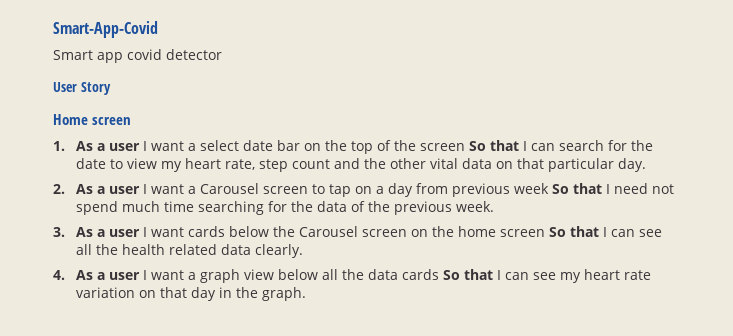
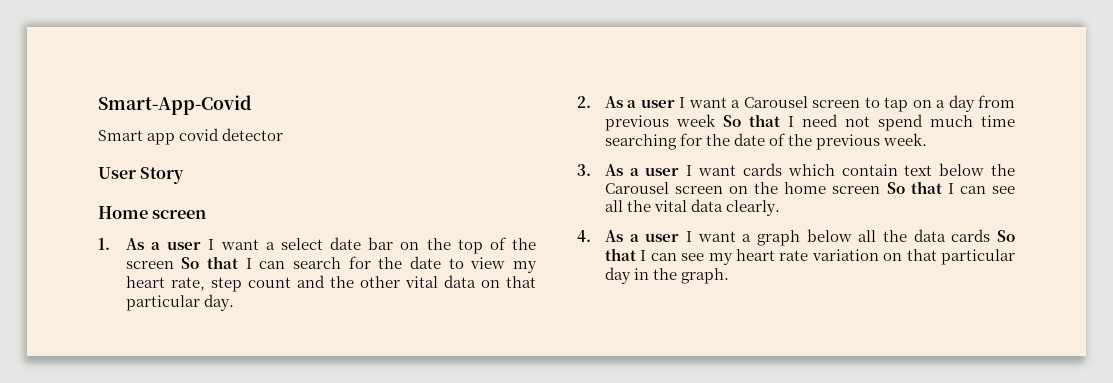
- 2. As a user I want a Carousel screen to tap on a day from previous week So that I need not spend much time searching for the data of the previous week.
+ 2. As a user I want a Carousel screen to tap on a day from previous week So that I need not spend much time searching for the date of the previous week.
- 3. As a user I want cards below the Carousel screen on the home screen So that I can see all the health related data clearly.
+ 3. As a user I want cards which contain text below the Carousel screen on the home screen So that I can see all the vital data clearly.
- 4. As a user I want a graph view below all the data cards So that I can see my heart rate variation on that day in the graph.
+ 4. As a user I want a graph below all the data cards So that I can see my heart rate variation on that particular day in the graph.

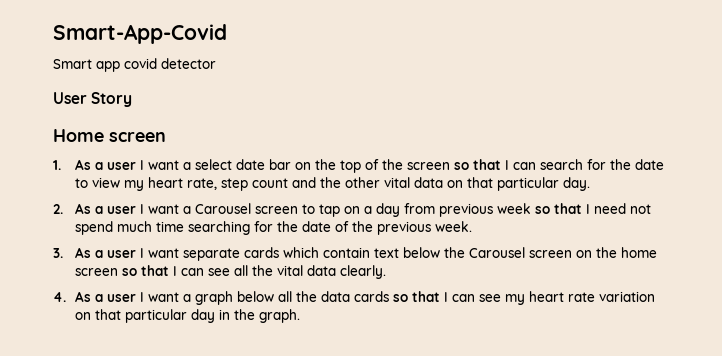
- 1. As a user I want a select date bar on the top of the screen So that I can search for the date to view my heart rate, step count and the other vital data on that particular day.
+ 1. As a user I want a select date bar on the top of the screen so that I can search for the date to view my heart rate, step count and the other vital data on that particular day.
- 2. As a user I want a Carousel screen to tap on a day from previous week So that I need not spend much time searching for the date of the previous week.
+ 2. As a user I want a Carousel screen to tap on a day from previous week so that I need not spend much time searching for the date of the previous week.
- 3. As a user I want cards which contain text below the Carousel screen on the home screen So that I can see all the vital data clearly.
+ 3. As a user I want separate cards which contain text below the Carousel screen on the home screen so that I can see all the vital data clearly.
- 4. As a user I want a graph below all the data cards So that I can see my heart rate variation on that particular day in the graph.
+ 4. As a user I want a graph below all the data cards so that I can see my heart rate variation on that particular day in the graph.

